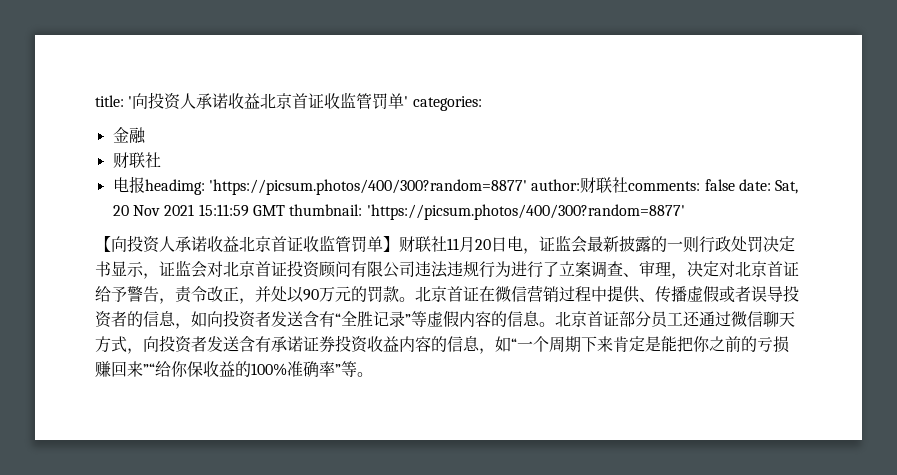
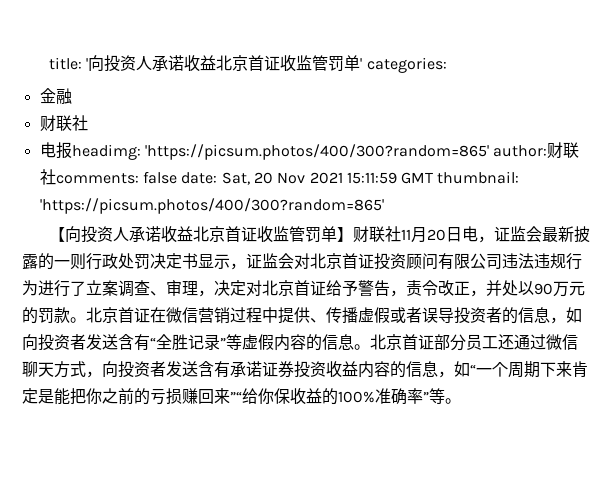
- 电报headimg: 'https://picsum.photos/400/300?random=8877' author:财联社comments: false date: Sat, 20 Nov 2021 15:11:59 GMT thumbnail: 'https://picsum.photos/400/300?random=8877'
+ 电报headimg: 'https://picsum.photos/400/300?random=865' author:财联社comments: false date: Sat, 20 Nov 2021 15:11:59 GMT thumbnail: 'https://picsum.photos/400/300?random=865'

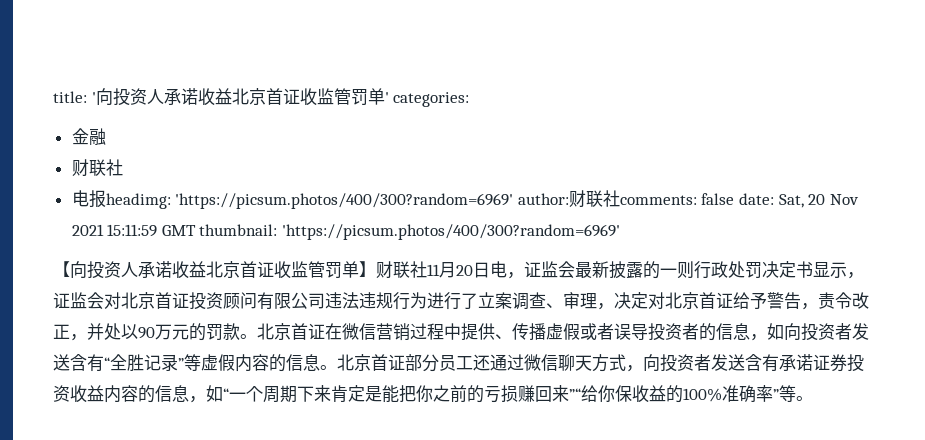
- 电报headimg: 'https://picsum.photos/400/300?random=865' author:财联社comments: false date: Sat, 20 Nov 2021 15:11:59 GMT thumbnail: 'https://picsum.photos/400/300?random=865'
+ 电报headimg: 'https://picsum.photos/400/300?random=6969' author:财联社comments: false date: Sat, 20 Nov 2021 15:11:59 GMT thumbnail: 'https://picsum.photos/400/300?random=6969'

